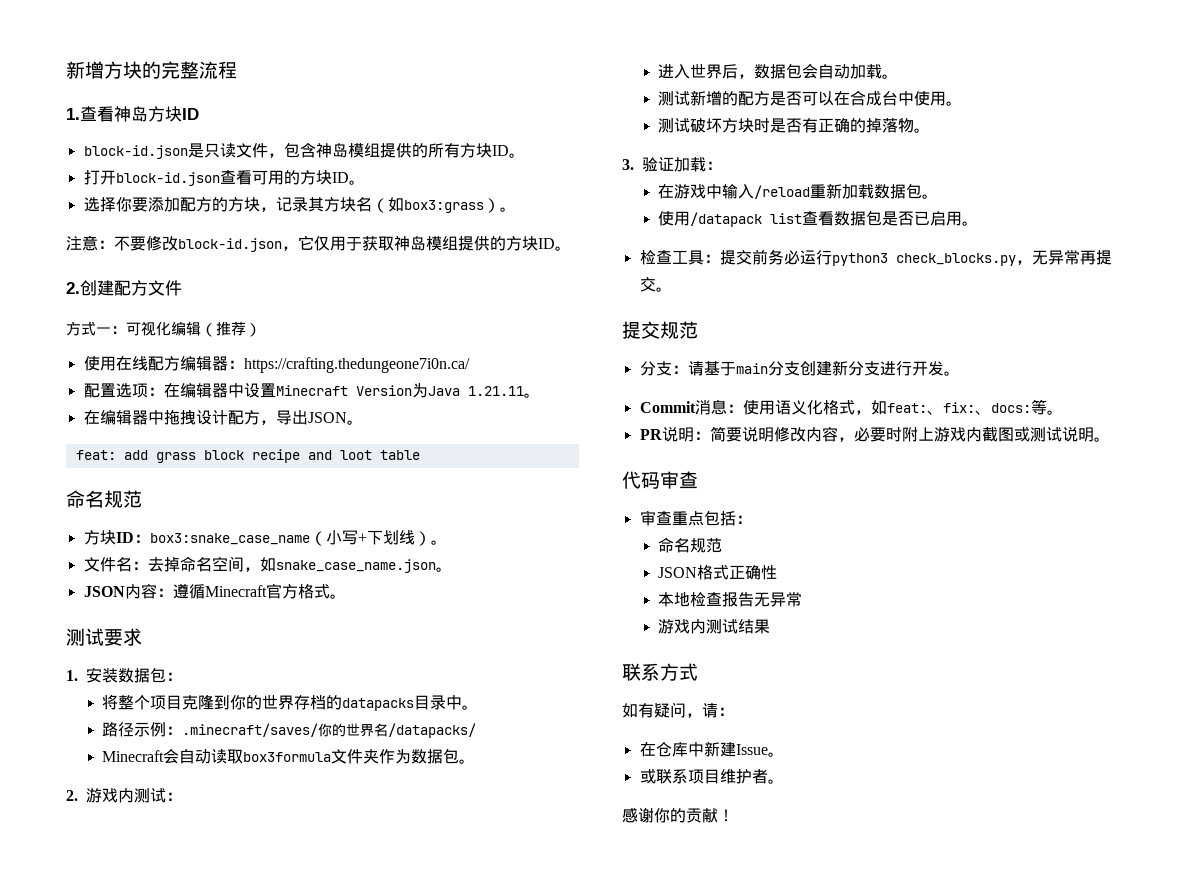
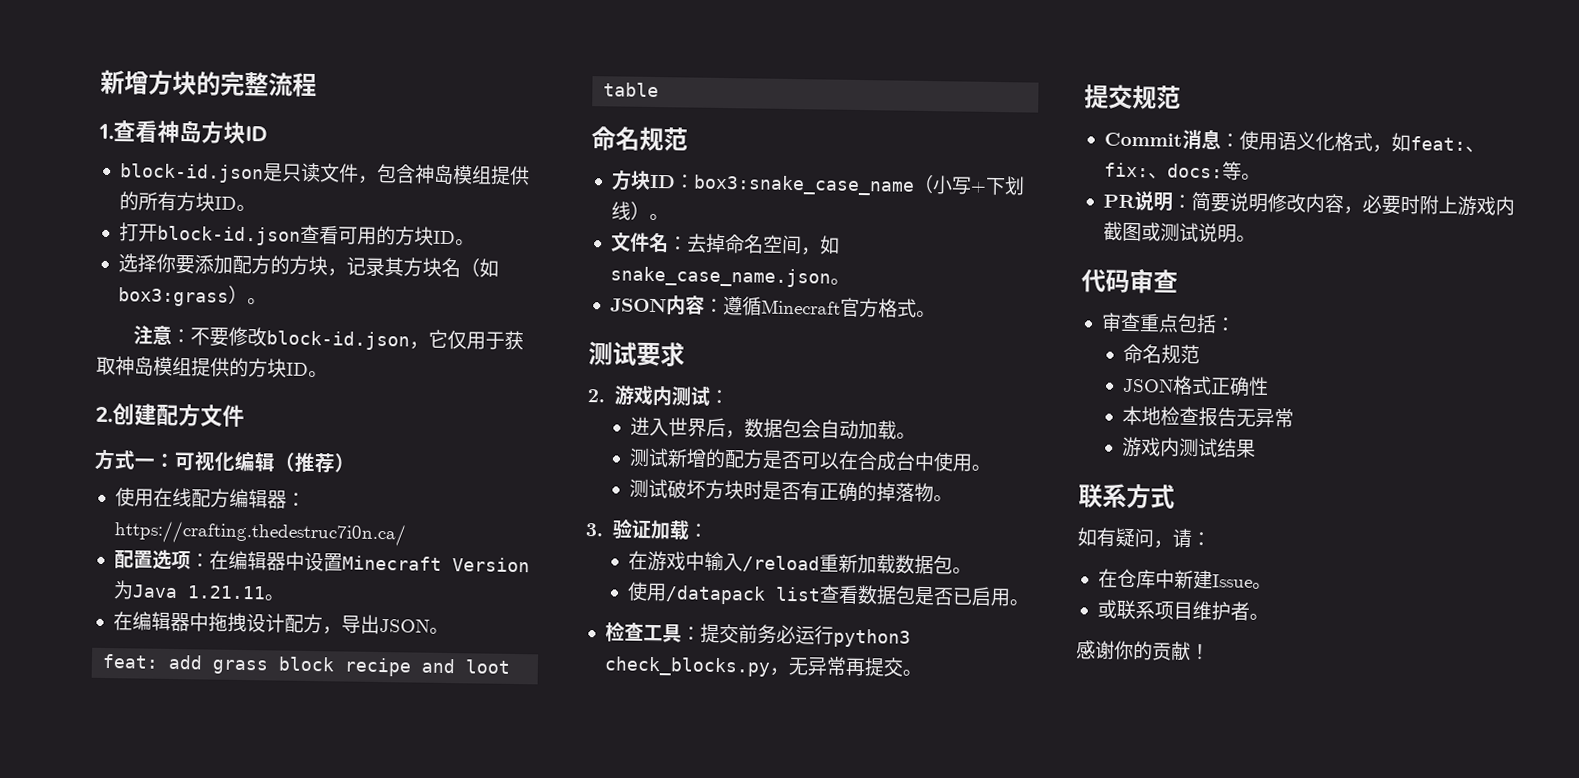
- 使用在线配方编辑器：https://crafting.thedungeone7i0n.ca/
+ 使用在线配方编辑器：https://crafting.thedestruc7i0n.ca/
- 1.安装数据包：
- 将整个项目克隆到你的世界存档的datapacks目录中。
- 路径示例：.minecraft/saves/你的世界名/datapacks/
- Minecraft会自动读取box3formula文件夹作为数据包。
- 分支：请基于main分支创建新分支进行开发。

